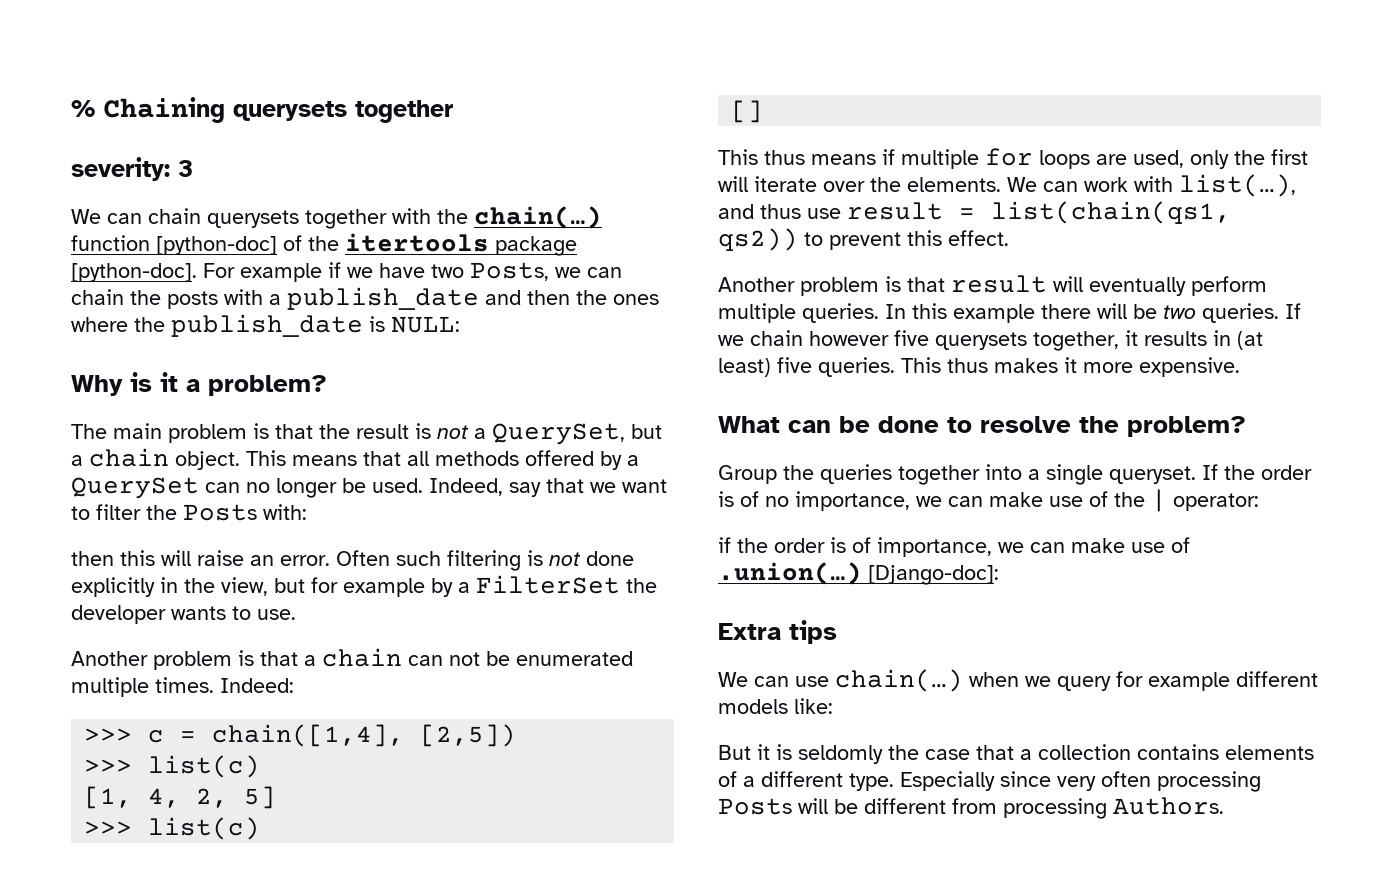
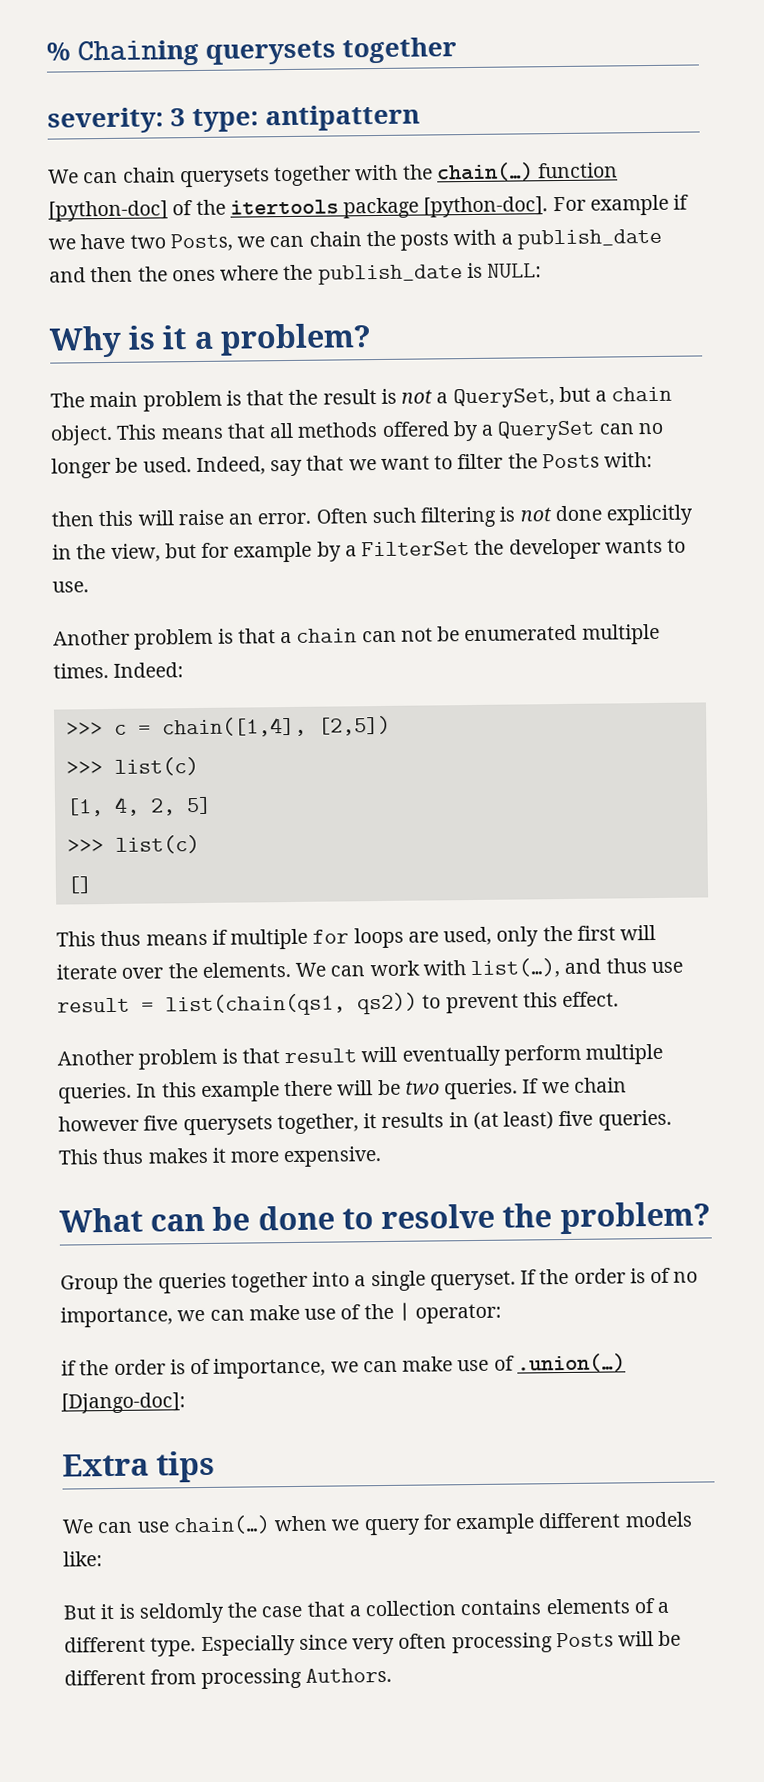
- severity: 3
+ severity: 3 type: antipattern

